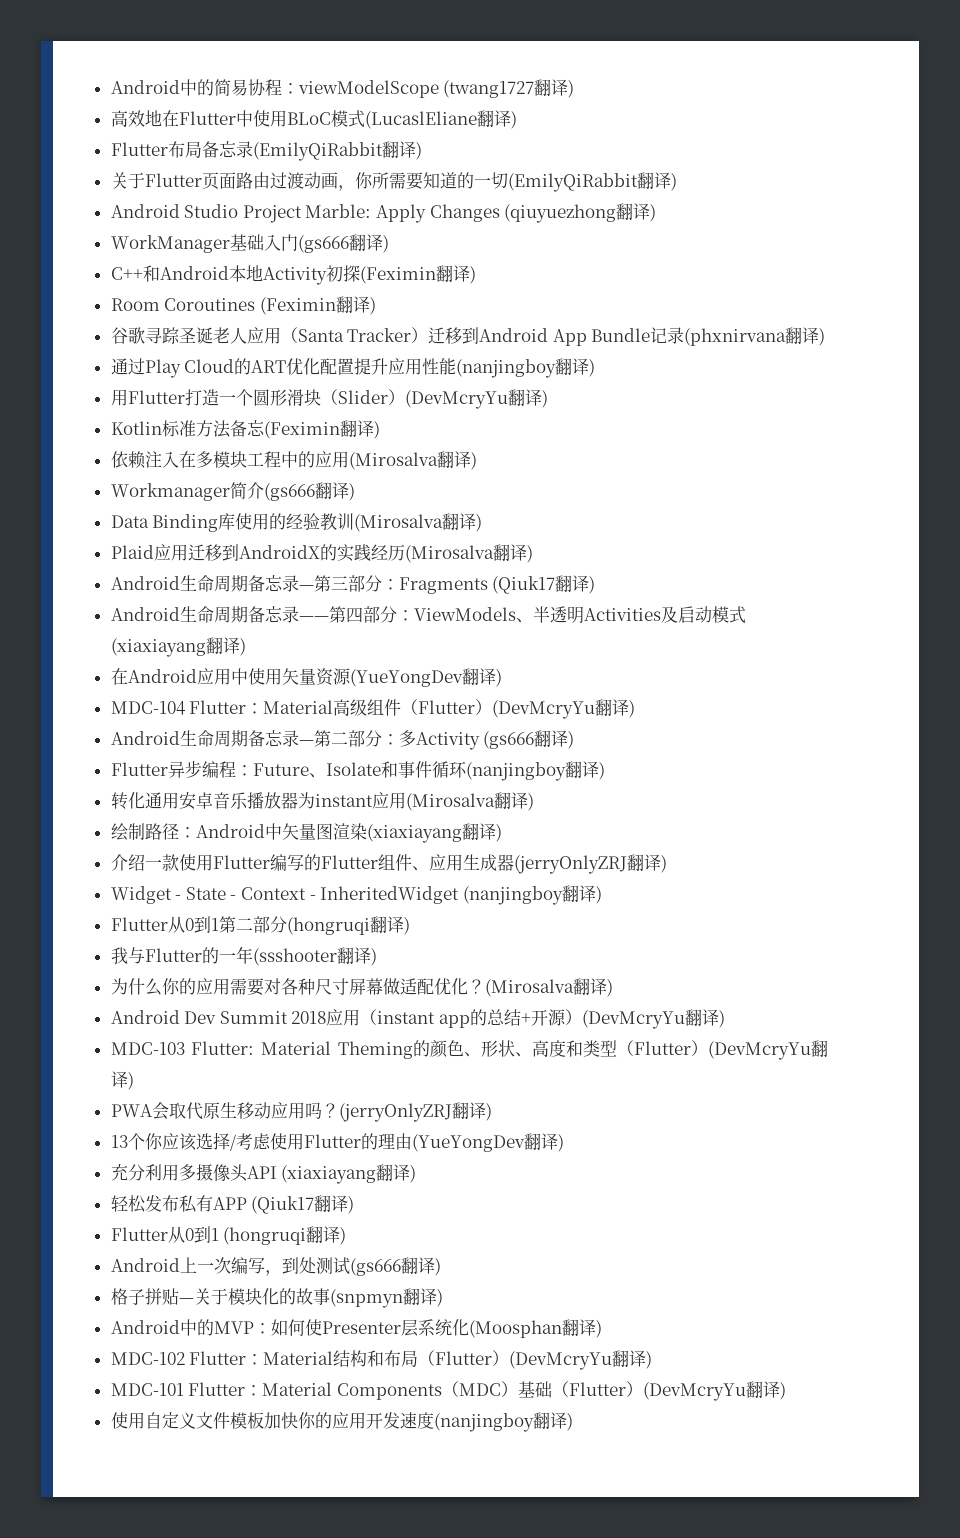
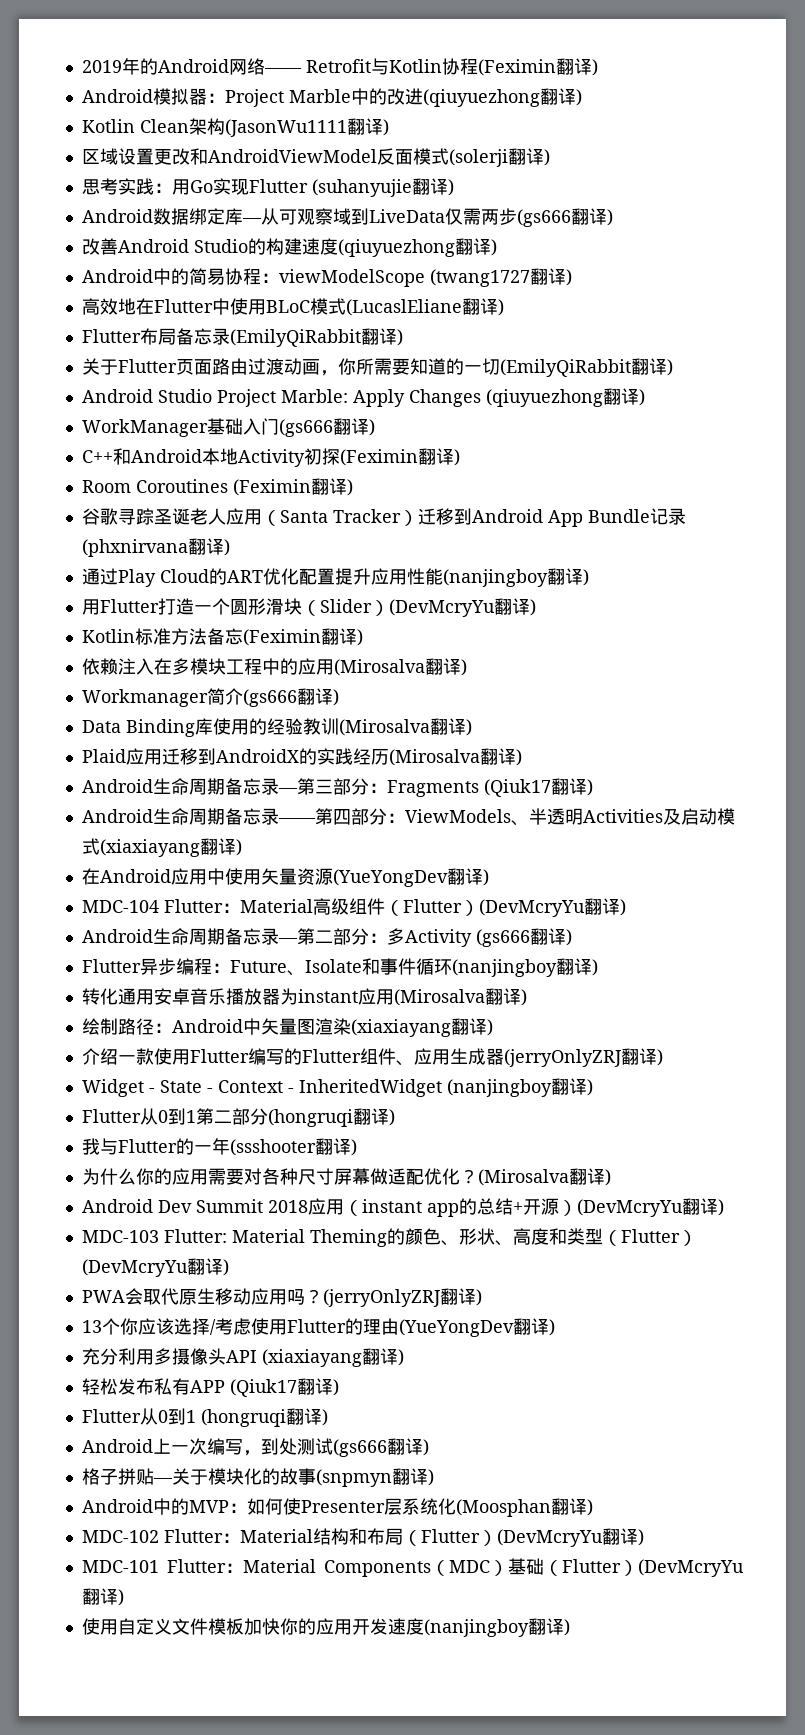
+ 2019年的Android网络—— Retrofit与Kotlin协程(Feximin翻译)
+ Android模拟器：Project Marble中的改进(qiuyuezhong翻译)
+ Kotlin Clean架构(JasonWu1111翻译)
+ 区域设置更改和AndroidViewModel反面模式(solerji翻译)
+ 思考实践：用Go实现Flutter (suhanyujie翻译)
+ Android数据绑定库—从可观察域到LiveData仅需两步(gs666翻译)
+ 改善Android Studio的构建速度(qiuyuezhong翻译)

